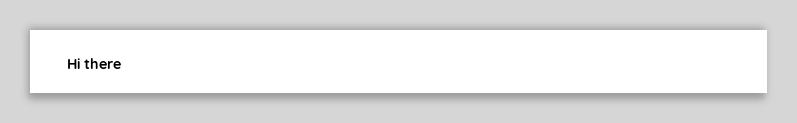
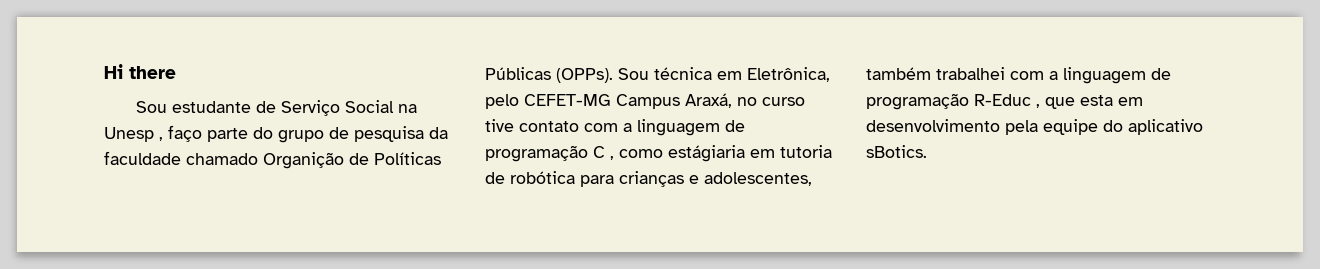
+ Sou estudante de Serviço Social na Unesp , faço parte do grupo de pesquisa da faculdade chamado Organição de Políticas Públicas (OPPs). Sou técnica em Eletrônica, pelo CEFET-MG Campus Araxá, no curso tive contato com a linguagem de programação C , como estágiaria em tutoria de robótica para crianças e adolescentes, também trabalhei com a linguagem de programação R-Educ , que esta em desenvolvimento pela equipe do aplicativo sBotics.

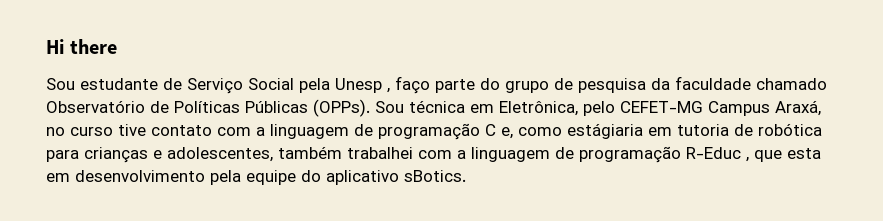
- Sou estudante de Serviço Social na Unesp , faço parte do grupo de pesquisa da faculdade chamado Organição de Políticas Públicas (OPPs).
+ Sou estudante de Serviço Social pela Unesp , faço parte do grupo de pesquisa da faculdade chamado Observatório de Políticas Públicas (OPPs).
- Sou técnica em Eletrônica, pelo CEFET-MG Campus Araxá, no curso tive contato com a linguagem de programação C , como estágiaria em tutoria de robótica para crianças e adolescentes, também trabalhei com a linguagem de programação R-Educ , que esta em desenvolvimento pela equipe do aplicativo sBotics.
+ Sou técnica em Eletrônica, pelo CEFET-MG Campus Araxá, no curso tive contato com a linguagem de programação C e, como estágiaria em tutoria de robótica para crianças e adolescentes, também trabalhei com a linguagem de programação R-Educ , que esta em desenvolvimento pela equipe do aplicativo sBotics.

